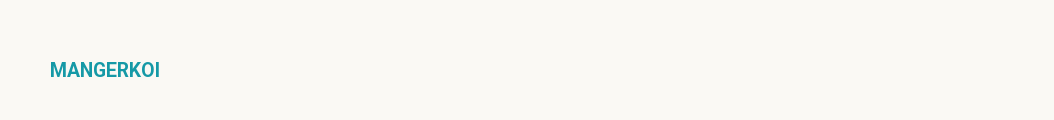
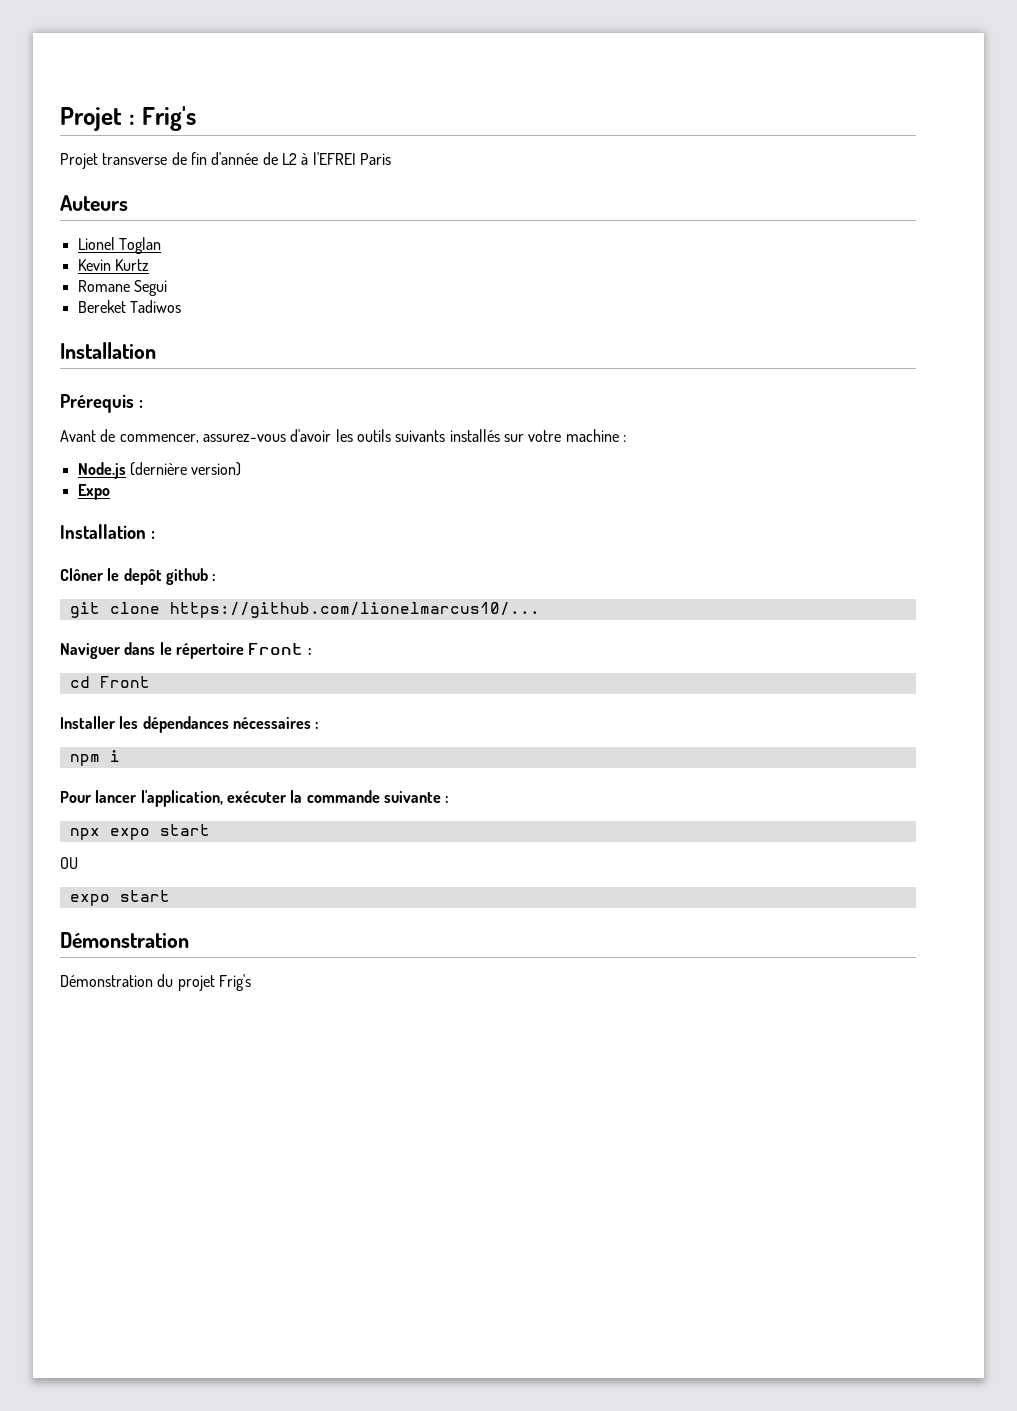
- MANGERKOI
+ Projet : Frig's
+ Projet transverse de fin d'année de L2 à l'EFREI Paris
+ Auteurs
+ Lionel Toglan
+ Kevin Kurtz
+ Romane Segui
+ Bereket Tadiwos
+ Installation
+ Prérequis :
+ Avant de commencer, assurez-vous d'avoir les outils suivants installés sur votre machine :
+ Node.js (dernière version)
+ Expo
+ Installation :
+ Clôner le depôt github :
+ git clone https://github.com/lionelmarcus10/...
+ Naviguer dans le répertoire Front :
+ cd Front
+ Installer les dépendances nécessaires :
+ npm i
+ Pour lancer l'application, exécuter la commande suivante :
+ npx expo start
+ OU
+ expo start
+ Démonstration
+ Démonstration du projet Frig's

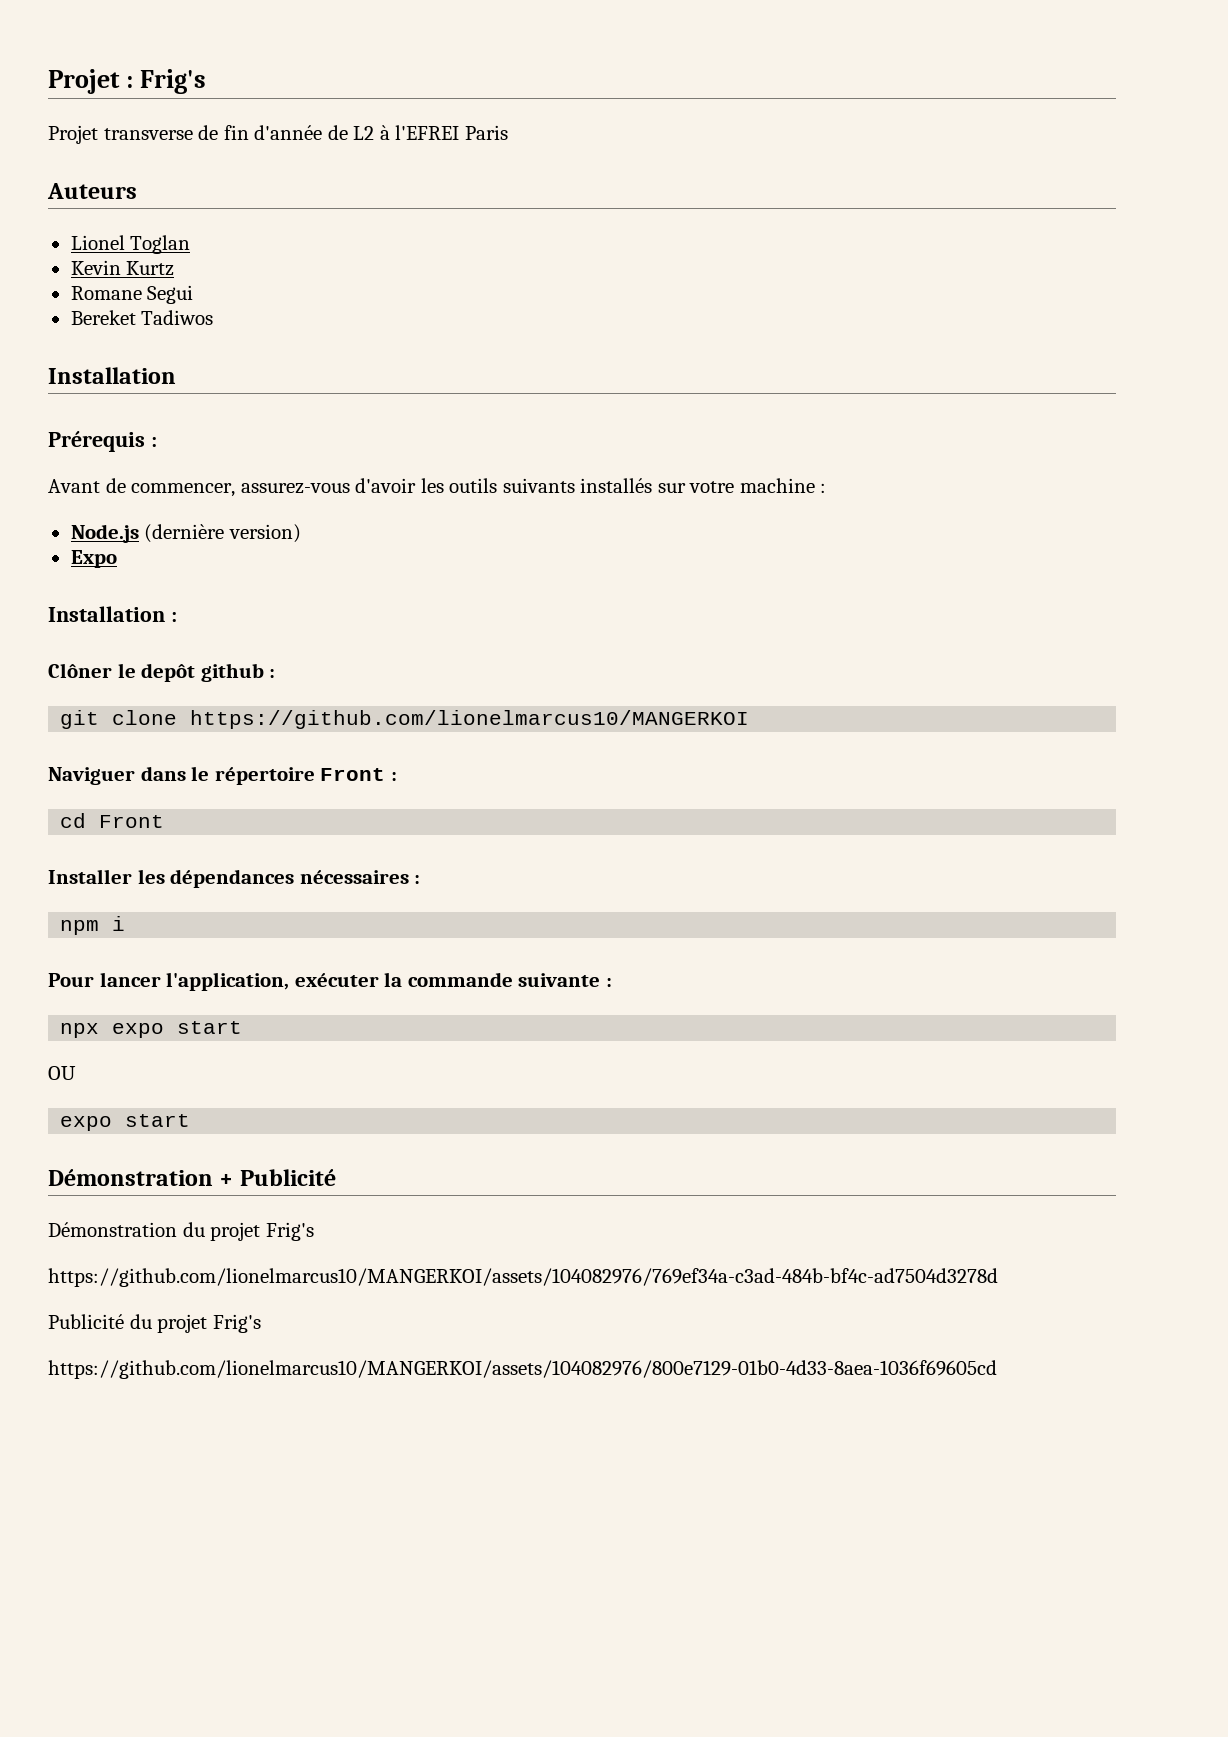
- git clone https://github.com/lionelmarcus10/...
+ git clone https://github.com/lionelmarcus10/MANGERKOI
  OU
  expo start
- Démonstration
+ Démonstration + Publicité
+ https://github.com/lionelmarcus10/MANGERKOI/assets/104082976/769ef34a-c3ad-484b-bf4c-ad7504d3278d
+ Publicité du projet Frig's
+ https://github.com/lionelmarcus10/MANGERKOI/assets/104082976/800e7129-01b0-4d33-8aea-1036f69605cd

